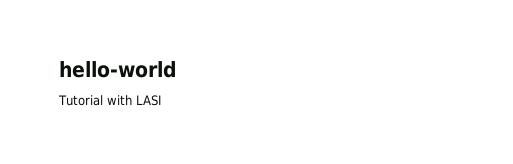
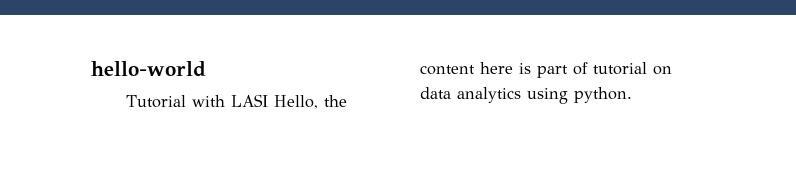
- Tutorial with LASI
+ Tutorial with LASI Hello, the content here is part of tutorial on data analytics using python.

